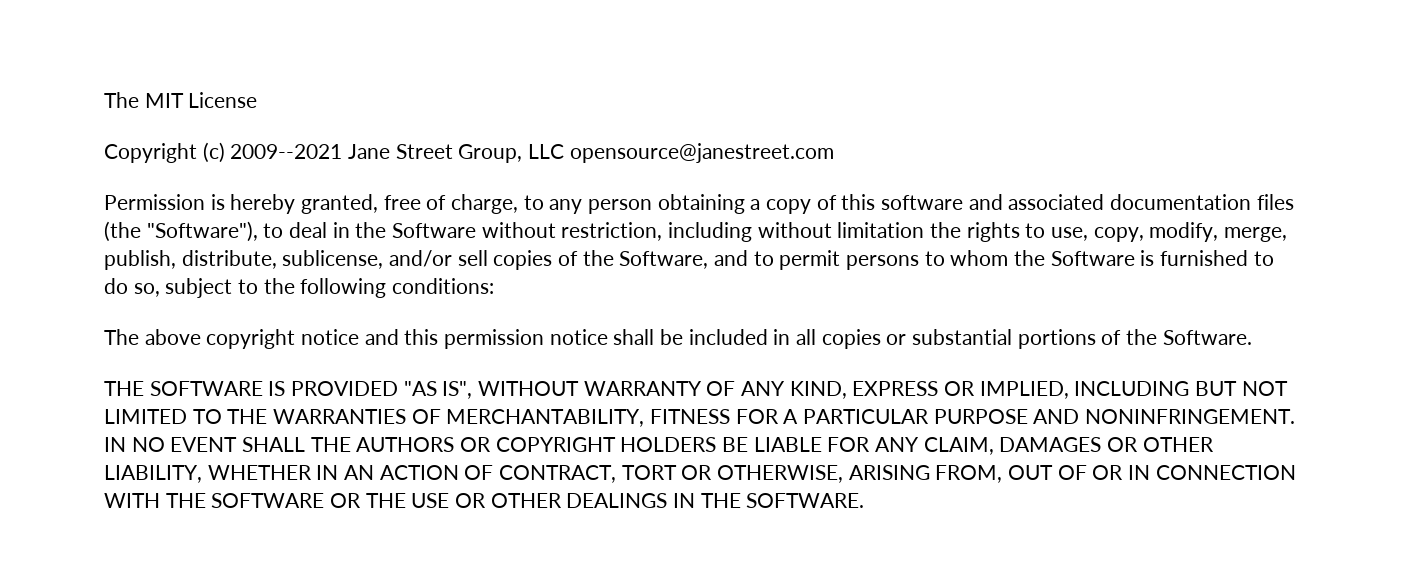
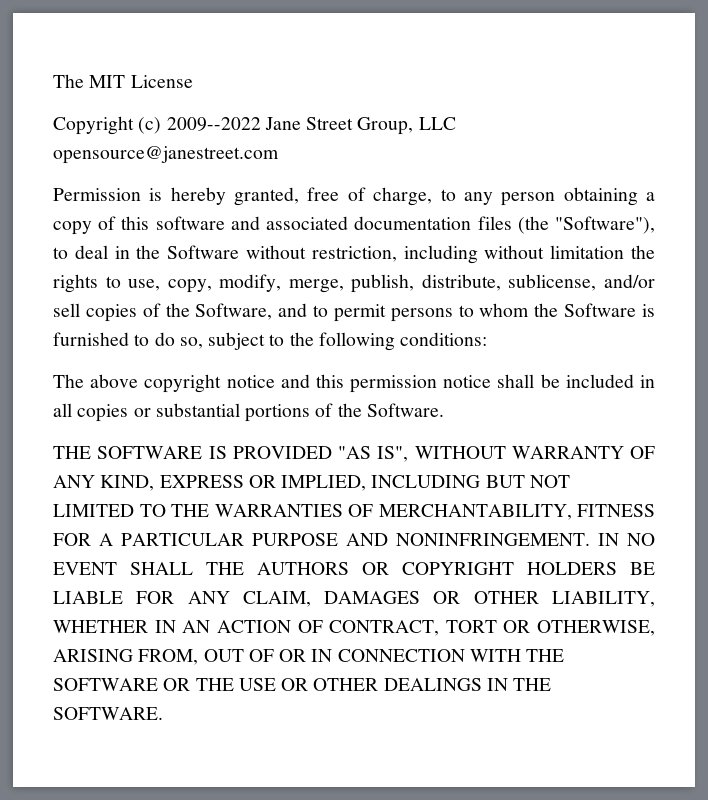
- Copyright (c) 2009--2021 Jane Street Group, LLC opensource@janestreet.com
+ Copyright (c) 2009--2022 Jane Street Group, LLC opensource@janestreet.com

